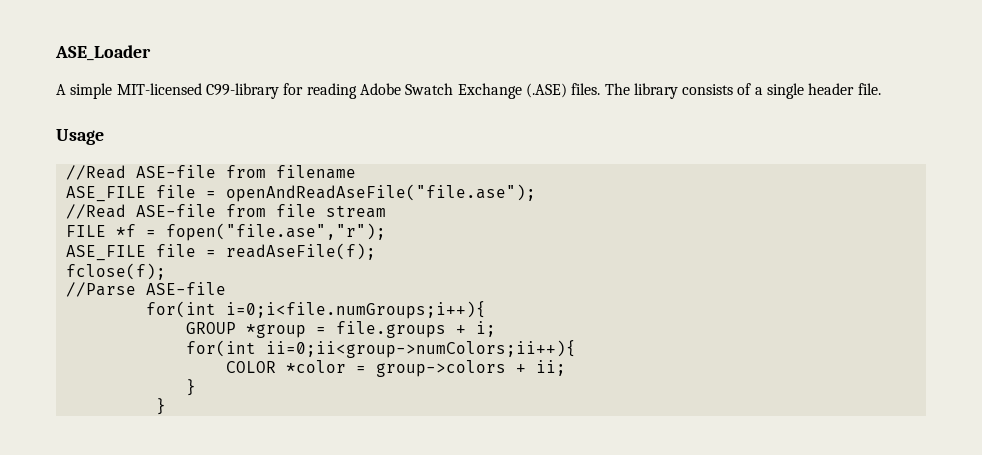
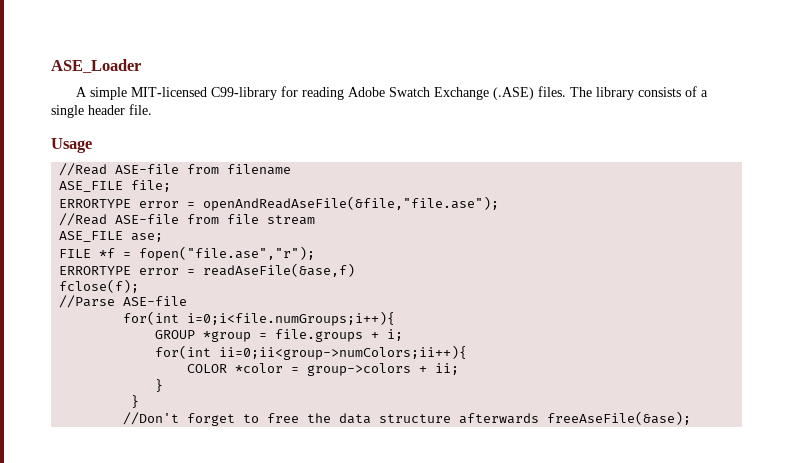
- ASE_FILE file = openAndReadAseFile("file.ase");
+ ASE_FILE file;
+ ERRORTYPE error = openAndReadAseFile(&file,"file.ase");
+ ASE_FILE ase;
- ASE_FILE file = readAseFile(f);
+ ERRORTYPE error = readAseFile(&ase,f)
+ //Don't forget to free the data structure afterwards freeAseFile(&ase);

